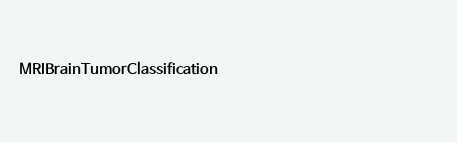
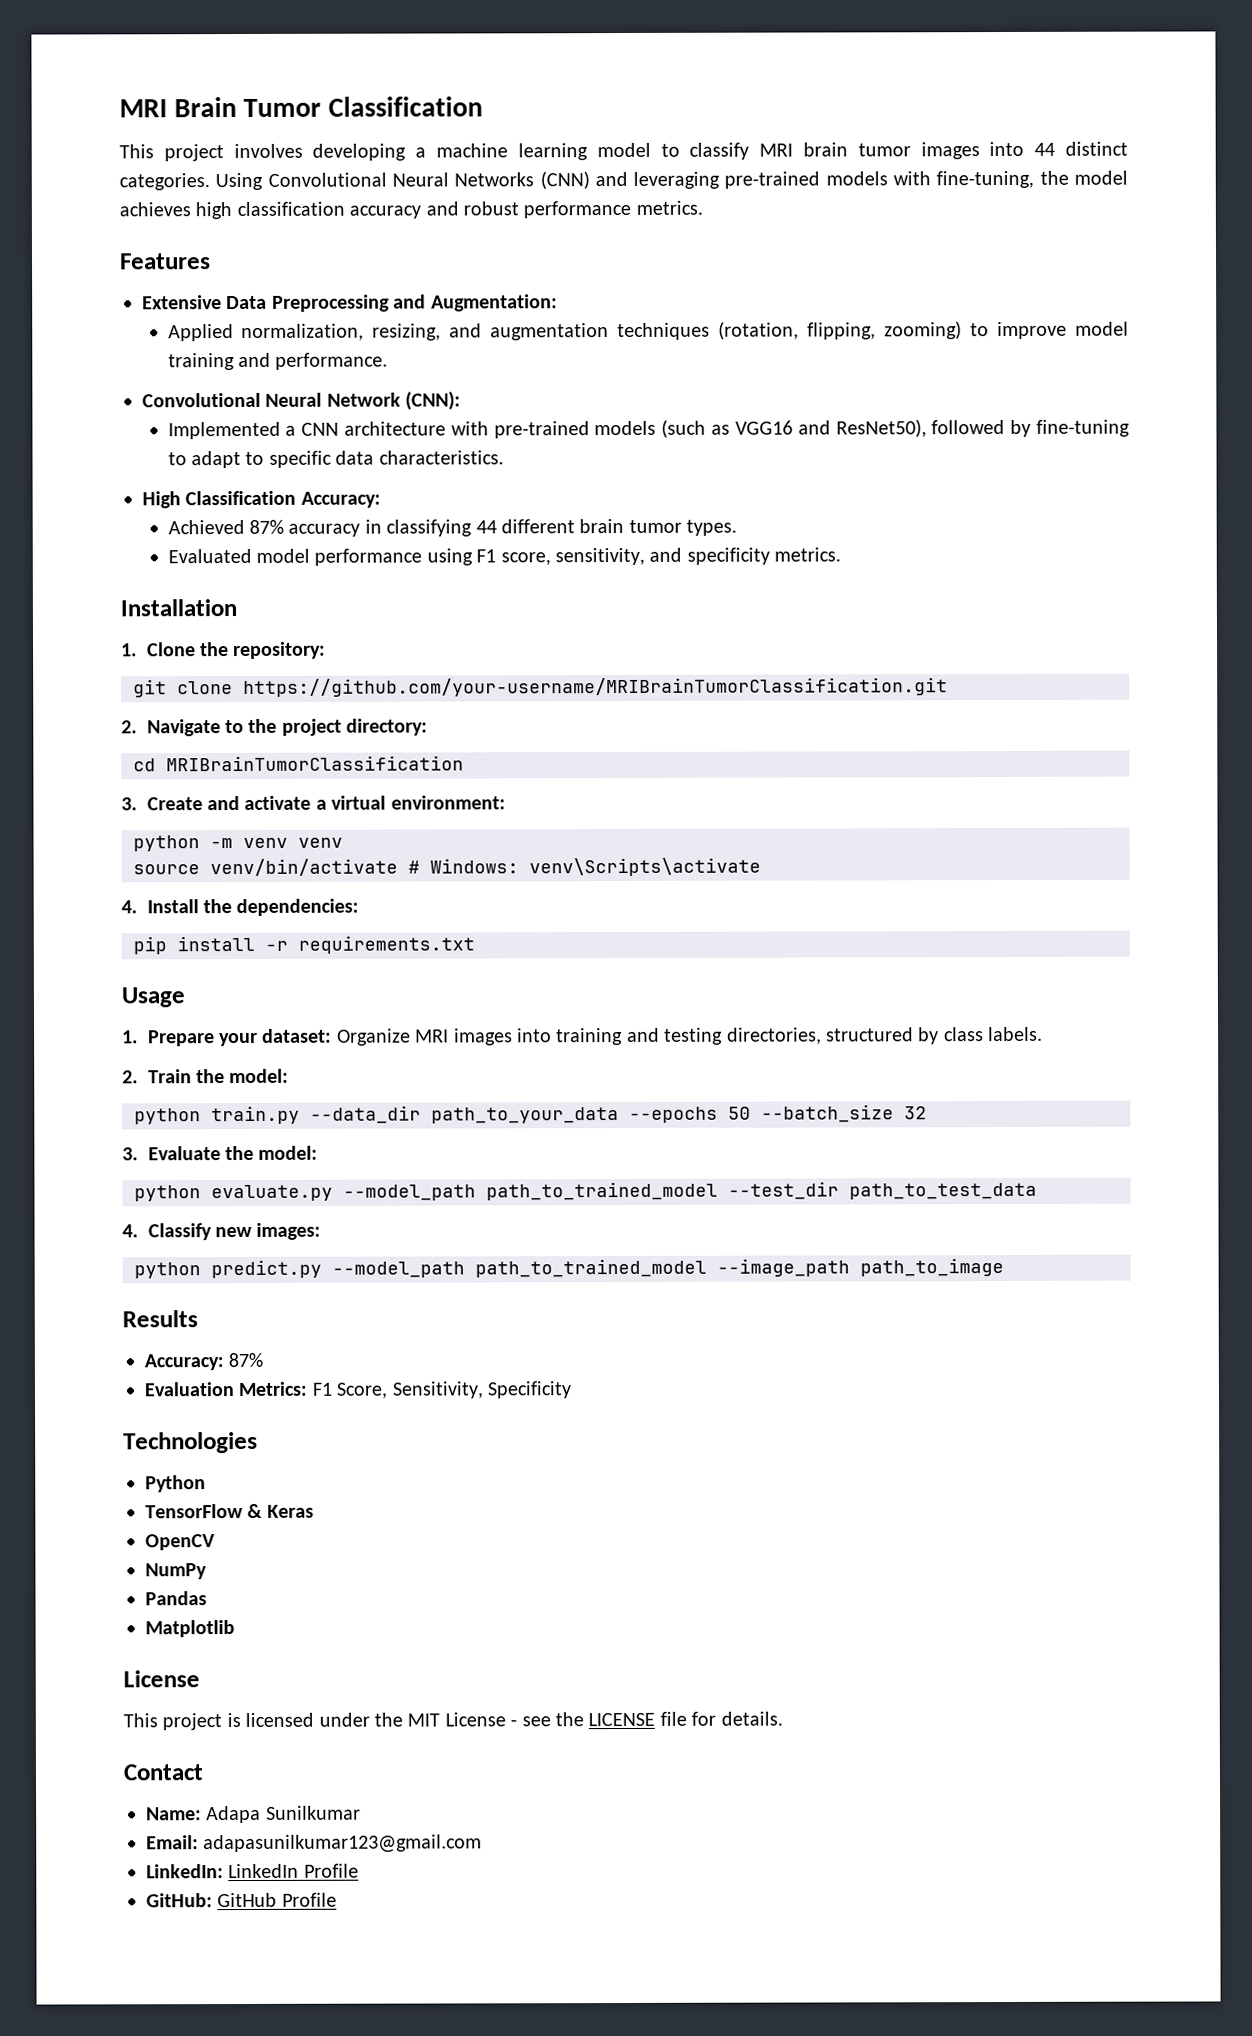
- MRIBrainTumorClassification
+ MRI Brain Tumor Classification
+ This project involves developing a machine learning model to classify MRI brain tumor images into 44 distinct categories. Using Convolutional Neural Networks (CNN) and leveraging pre-trained models with fine-tuning, the model achieves high classification accuracy and robust performance metrics.
+ Features
+ Extensive Data Preprocessing and Augmentation:
+ Applied normalization, resizing, and augmentation techniques (rotation, flipping, zooming) to improve model training and performance.
+ Convolutional Neural Network (CNN):
+ Implemented a CNN architecture with pre-trained models (such as VGG16 and ResNet50), followed by fine-tuning to adapt to specific data characteristics.
+ High Classification Accuracy:
+ Achieved 87% accuracy in classifying 44 different brain tumor types.
+ Evaluated model performance using F1 score, sensitivity, and specificity metrics.
+ Installation
+ 1. Clone the repository:
+ git clone https://github.com/your-username/MRIBrainTumorClassification.git
+ 2. Navigate to the project directory:
+ cd MRIBrainTumorClassification
+ 3. Create and activate a virtual environment:
+ python -m venv venv
+ source venv/bin/activate # Windows: venv\Scripts\activate
+ 4. Install the dependencies:
+ pip install -r requirements.txt
+ Usage
+ 1. Prepare your dataset: Organize MRI images into training and testing directories, structured by class labels.
+ 2. Train the model:
+ python train.py --data_dir path_to_your_data --epochs 50 --batch_size 32
+ 3. Evaluate the model:
+ python evaluate.py --model_path path_to_trained_model --test_dir path_to_test_data
+ 4. Classify new images:
+ python predict.py --model_path path_to_trained_model --image_path path_to_image
+ Results
+ Accuracy: 87%
+ Evaluation Metrics: F1 Score, Sensitivity, Specificity
+ Technologies
+ Python
+ TensorFlow & Keras
+ OpenCV
+ NumPy
+ Pandas
+ Matplotlib
+ License
+ This project is licensed under the MIT License - see the LICENSE file for details.
+ Contact
+ Name: Adapa Sunilkumar
+ Email: adapasunilkumar123@gmail.com
+ LinkedIn: LinkedIn Profile
+ GitHub: GitHub Profile

